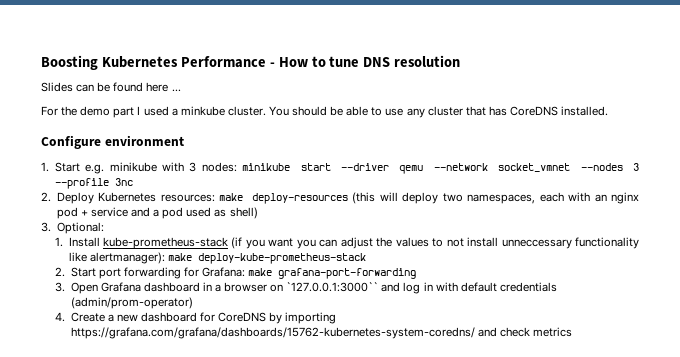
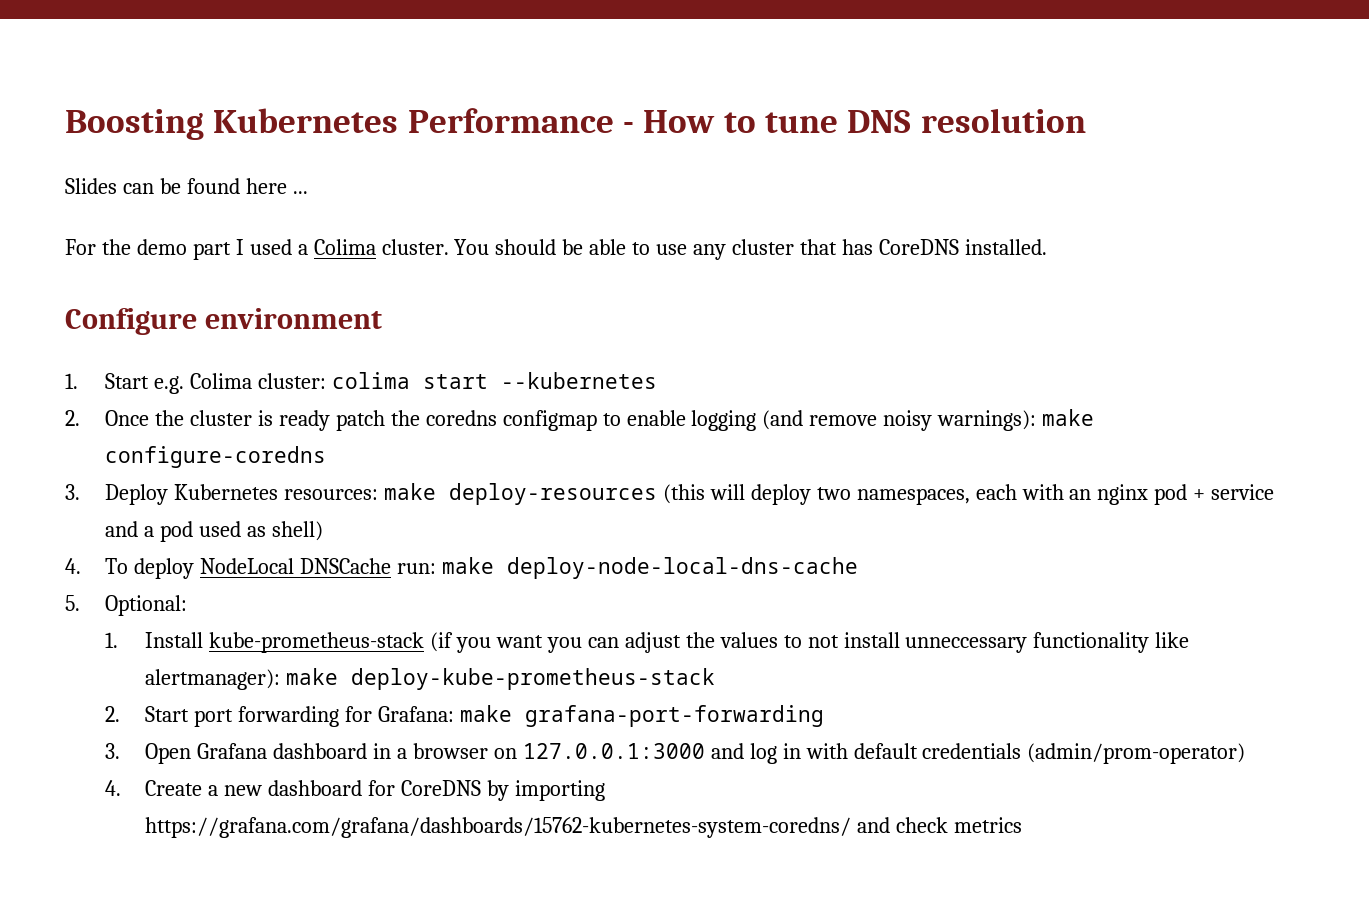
- For the demo part I used a minkube cluster.
+ For the demo part I used a Colima cluster.
- 1. Start e.g. minikube with 3 nodes: minikube start --driver qemu --network socket_vmnet --nodes 3 --profile 3nc
- 2. Deploy Kubernetes resources: make deploy-resources (this will deploy two namespaces, each with an nginx pod + service and a pod used as shell)
+ 1. Start e.g. Colima cluster: colima start --kubernetes
+ 2. Once the cluster is ready patch the coredns configmap to enable logging (and remove noisy warnings): make configure-coredns
+ 3. Deploy Kubernetes resources: make deploy-resources (this will deploy two namespaces, each with an nginx pod + service and a pod used as shell)
- 3. Optional:
+ 4. To deploy NodeLocal DNSCache run: make deploy-node-local-dns-cache
+ 5. Optional:
- 3. Open Grafana dashboard in a browser on `127.0.0.1:3000`` and log in with default credentials (admin/prom-operator)
+ 3. Open Grafana dashboard in a browser on 127.0.0.1:3000 and log in with default credentials (admin/prom-operator)

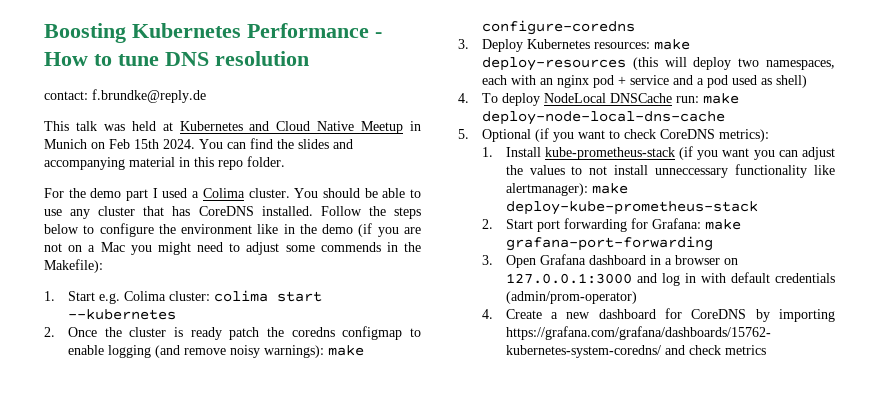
- Slides can be found here ...
+ contact: f.brundke@reply.de
+ This talk was held at Kubernetes and Cloud Native Meetup in Munich on Feb 15th 2024. You can find the slides and accompanying material in this repo folder.
- You should be able to use any cluster that has CoreDNS installed.
- Configure environment
+ You should be able to use any cluster that has CoreDNS installed. Follow the steps below to configure the environment like in the demo (if you are not on a Mac you might need to adjust some commends in the Makefile):
- 5. Optional:
+ 5. Optional (if you want to check CoreDNS metrics):

